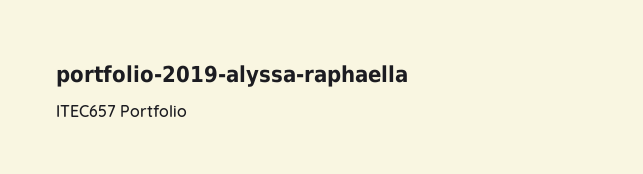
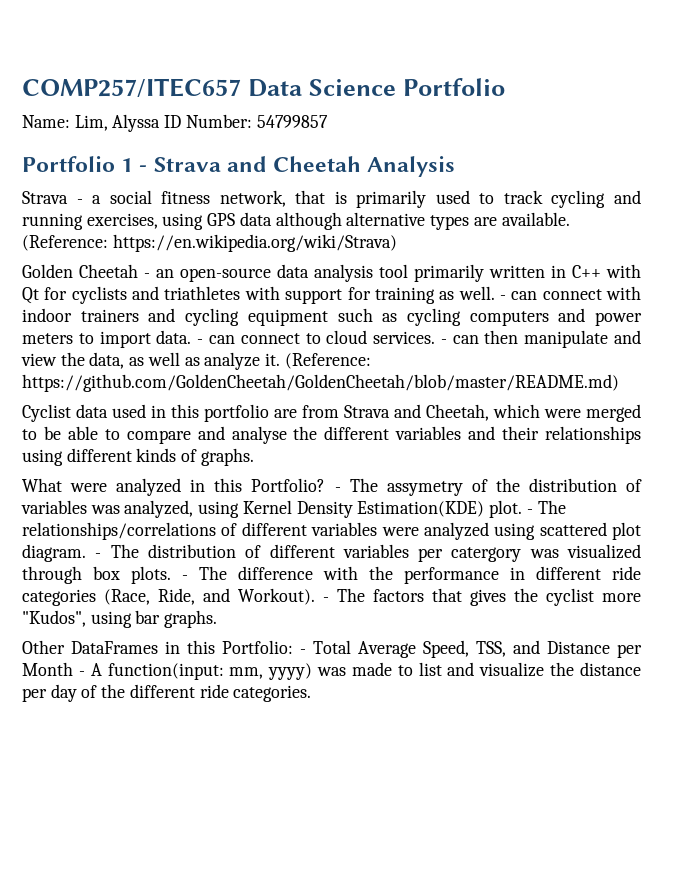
- portfolio-2019-alyssa-raphaella
- ITEC657 Portfolio
+ COMP257/ITEC657 Data Science Portfolio
+ Name: Lim, Alyssa ID Number: 54799857
+ Portfolio 1 - Strava and Cheetah Analysis
+ Strava - a social fitness network, that is primarily used to track cycling and running exercises, using GPS data although alternative types are available. (Reference: https://en.wikipedia.org/wiki/Strava)
+ Golden Cheetah - an open-source data analysis tool primarily written in C++ with Qt for cyclists and triathletes with support for training as well. - can connect with indoor trainers and cycling equipment such as cycling computers and power meters to import data. - can connect to cloud services. - can then manipulate and view the data, as well as analyze it. (Reference: https://github.com/GoldenCheetah/GoldenCheetah/blob/master/README.md)
+ Cyclist data used in this portfolio are from Strava and Cheetah, which were merged to be able to compare and analyse the different variables and their relationships using different kinds of graphs.
+ What were analyzed in this Portfolio? - The assymetry of the distribution of variables was analyzed, using Kernel Density Estimation(KDE) plot. - The relationships/correlations of different variables were analyzed using scattered plot diagram. - The distribution of different variables per catergory was visualized through box plots. - The difference with the performance in different ride categories (Race, Ride, and Workout). - The factors that gives the cyclist more "Kudos", using bar graphs.
+ Other DataFrames in this Portfolio: - Total Average Speed, TSS, and Distance per Month - A function(input: mm, yyyy) was made to list and visualize the distance per day of the different ride categories.

